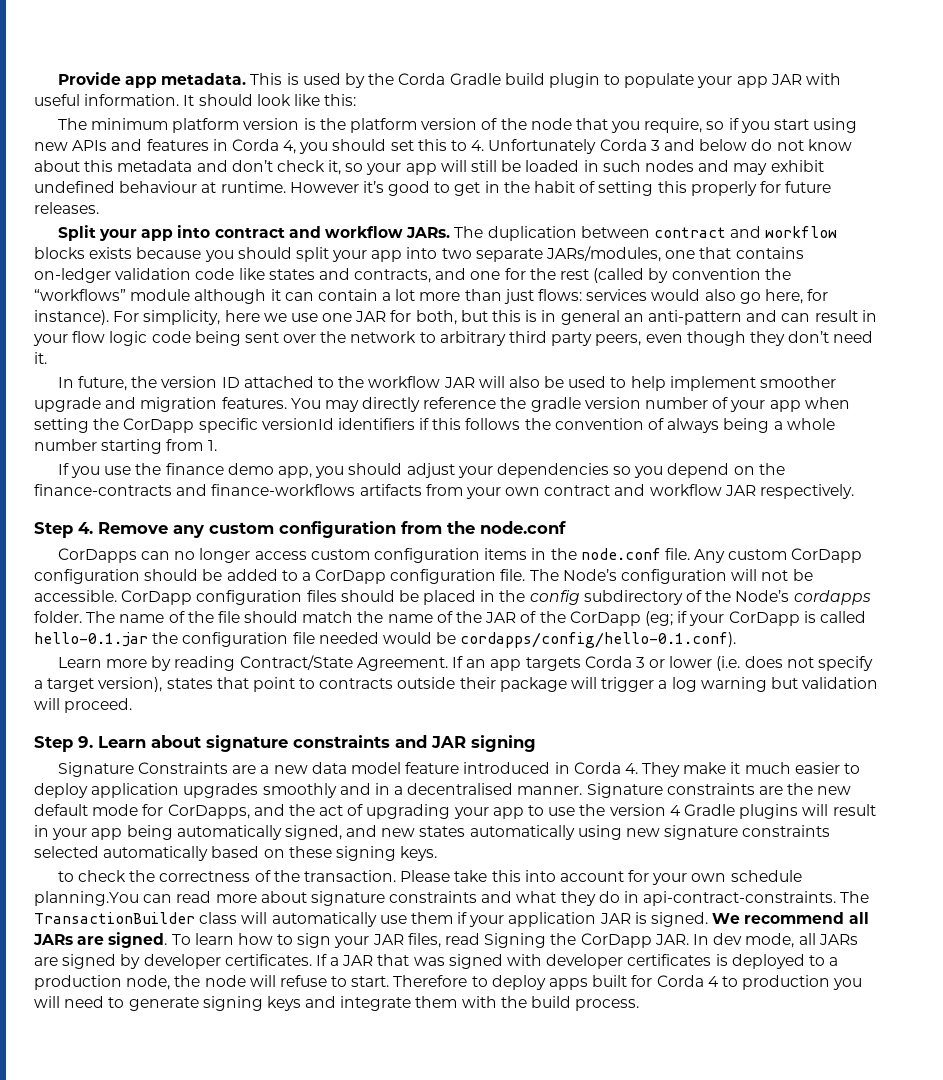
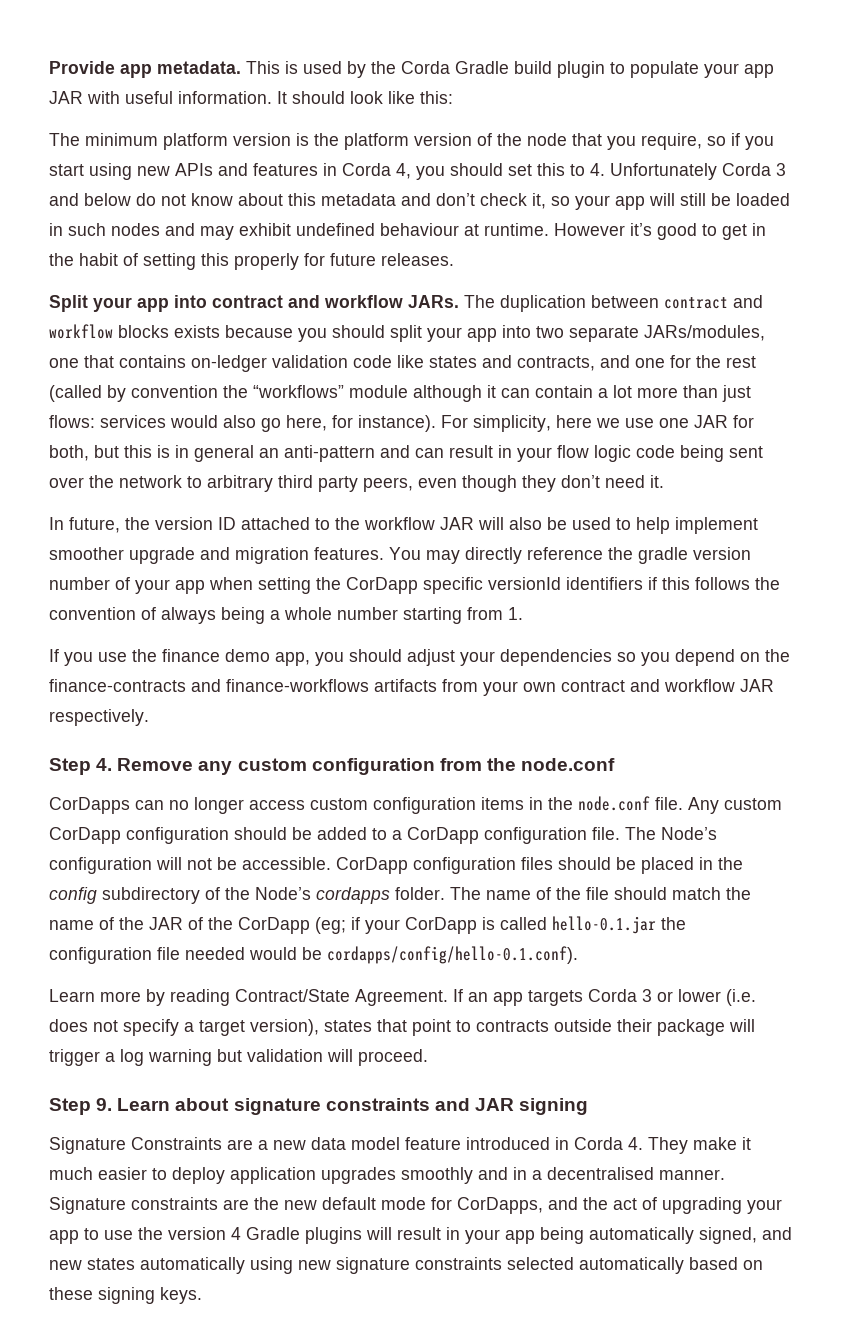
- to check the correctness of the transaction. Please take this into account for your own schedule planning.You can read more about signature constraints and what they do in api-contract-constraints. The TransactionBuilder class will automatically use them if your application JAR is signed. We recommend all JARs are signed. To learn how to sign your JAR files, read Signing the CorDapp JAR. In dev mode, all JARs are signed by developer certificates. If a JAR that was signed with developer certificates is deployed to a production node, the node will refuse to start. Therefore to deploy apps built for Corda 4 to production you will need to generate signing keys and integrate them with the build process.

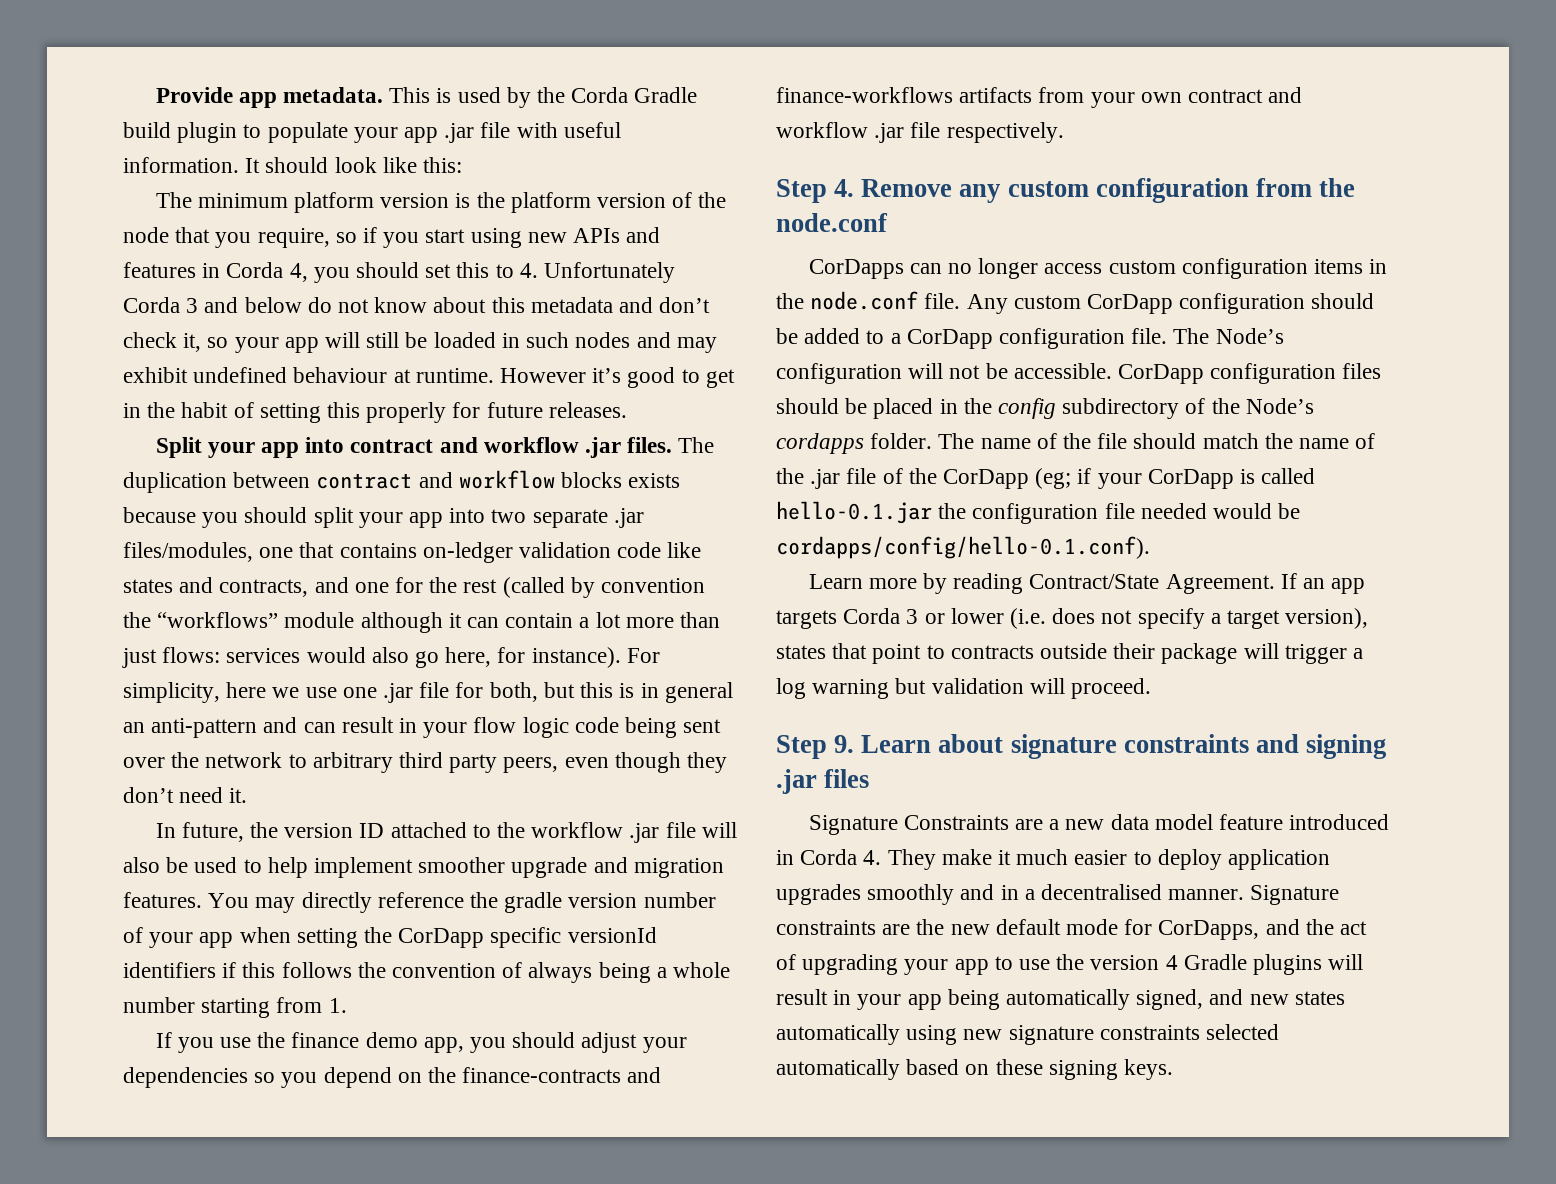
- This is used by the Corda Gradle build plugin to populate your app JAR with useful information.
+ This is used by the Corda Gradle build plugin to populate your app .jar file with useful information.
- Split your app into contract and workflow JARs.
+ Split your app into contract and workflow .jar files.
- The duplication between contract and workflow blocks exists because you should split your app into two separate JARs/modules, one that contains on-ledger validation code like states and contracts, and one for the rest (called by convention the “workflows” module although it can contain a lot more than just flows: services would also go here, for instance).
+ The duplication between contract and workflow blocks exists because you should split your app into two separate .jar files/modules, one that contains on-ledger validation code like states and contracts, and one for the rest (called by convention the “workflows” module although it can contain a lot more than just flows: services would also go here, for instance).
- For simplicity, here we use one JAR for both, but this is in general an anti-pattern and can result in your flow logic code being sent over the network to arbitrary third party peers, even though they don’t need it.
+ For simplicity, here we use one .jar file for both, but this is in general an anti-pattern and can result in your flow logic code being sent over the network to arbitrary third party peers, even though they don’t need it.
- In future, the version ID attached to the workflow JAR will also be used to help implement smoother upgrade and migration features.
+ In future, the version ID attached to the workflow .jar file will also be used to help implement smoother upgrade and migration features.
- If you use the finance demo app, you should adjust your dependencies so you depend on the finance-contracts and finance-workflows artifacts from your own contract and workflow JAR respectively.
+ If you use the finance demo app, you should adjust your dependencies so you depend on the finance-contracts and finance-workflows artifacts from your own contract and workflow .jar file respectively.
- The name of the file should match the name of the JAR of the CorDapp (eg; if your CorDapp is called hello-0.1.jar the configuration file needed would be cordapps/config/hello-0.1.conf).
+ The name of the file should match the name of the .jar file of the CorDapp (eg; if your CorDapp is called hello-0.1.jar the configuration file needed would be cordapps/config/hello-0.1.conf).
- Step 9. Learn about signature constraints and JAR signing
+ Step 9. Learn about signature constraints and signing .jar files

